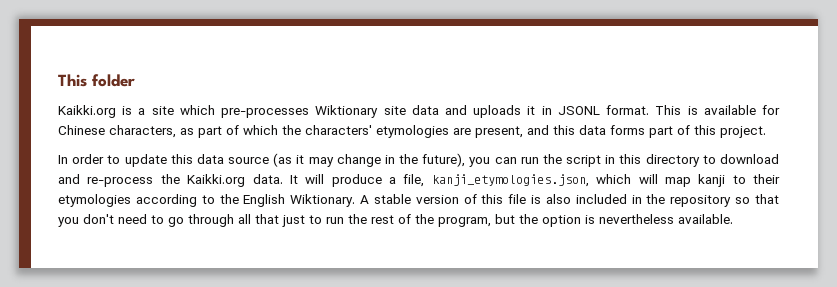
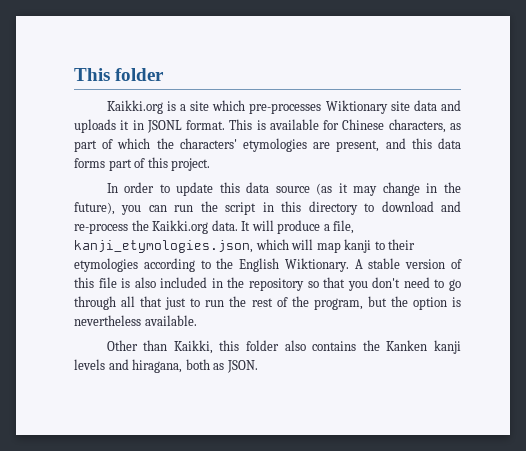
+ Other than Kaikki, this folder also contains the Kanken kanji levels and hiragana, both as JSON.

